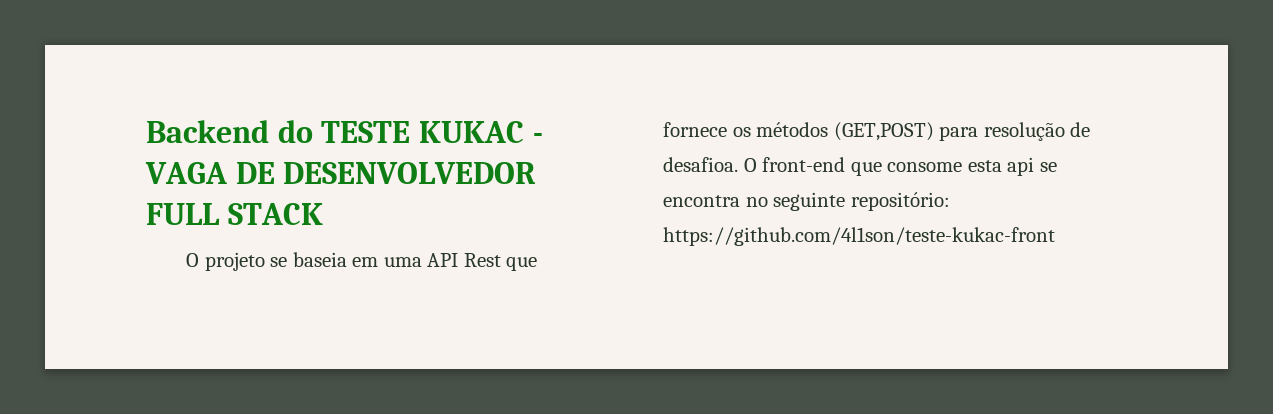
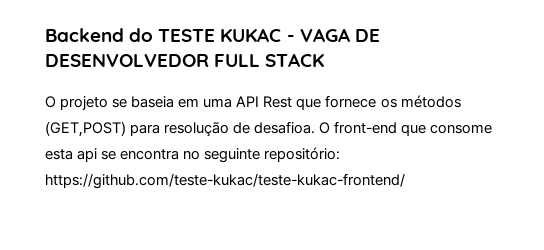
- O front-end que consome esta api se encontra no seguinte repositório: https://github.com/4l1son/teste-kukac-front
+ O front-end que consome esta api se encontra no seguinte repositório: https://github.com/teste-kukac/teste-kukac-frontend/

